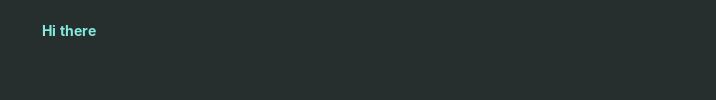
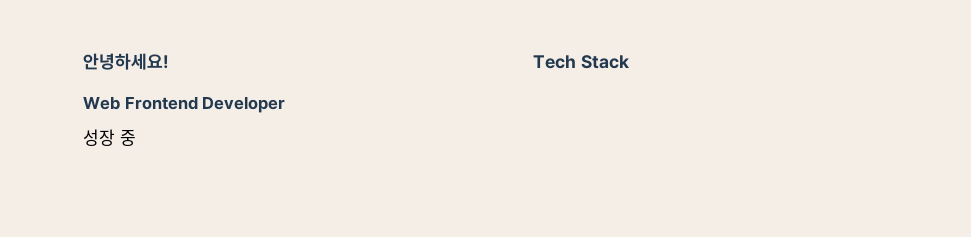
- Hi there
+ 안녕하세요!
+ Web Frontend Developer
+ 성장 중
+ Tech Stack

